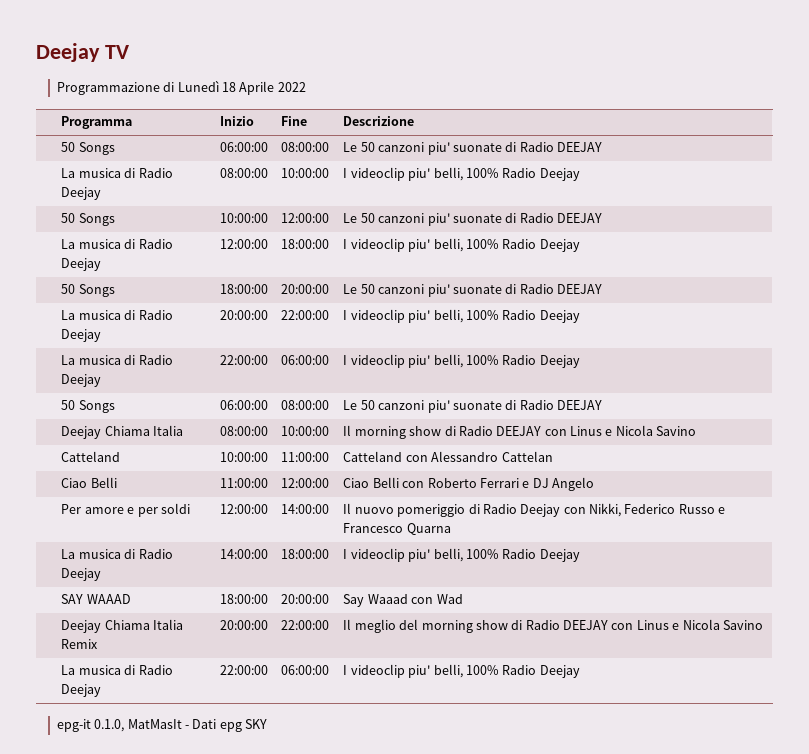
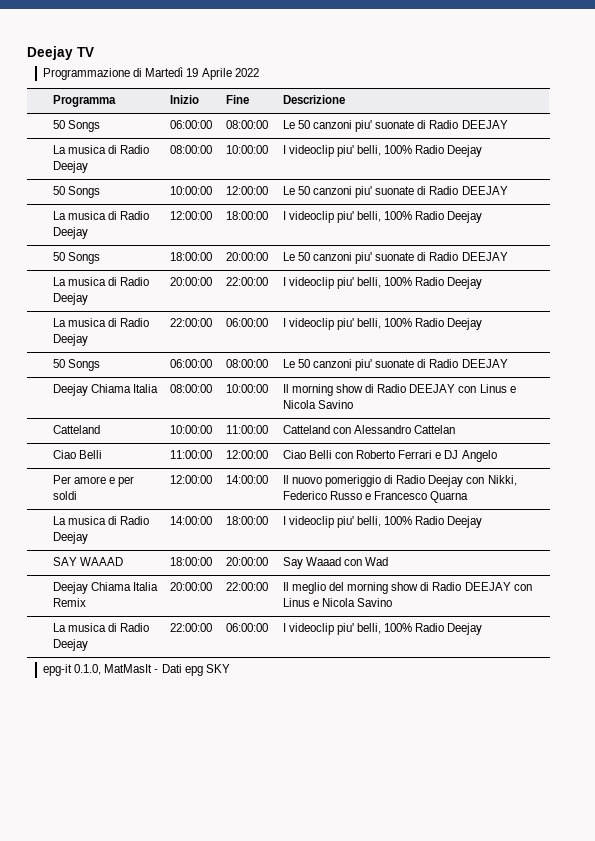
- Programmazione di Lunedì 18 Aprile 2022
+ Programmazione di Martedì 19 Aprile 2022

